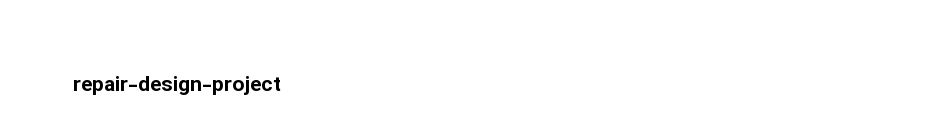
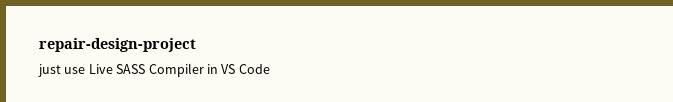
+ just use Live SASS Compiler in VS Code

